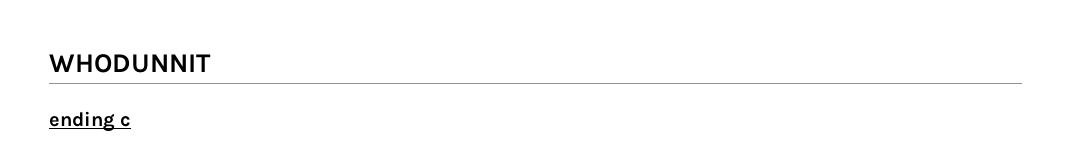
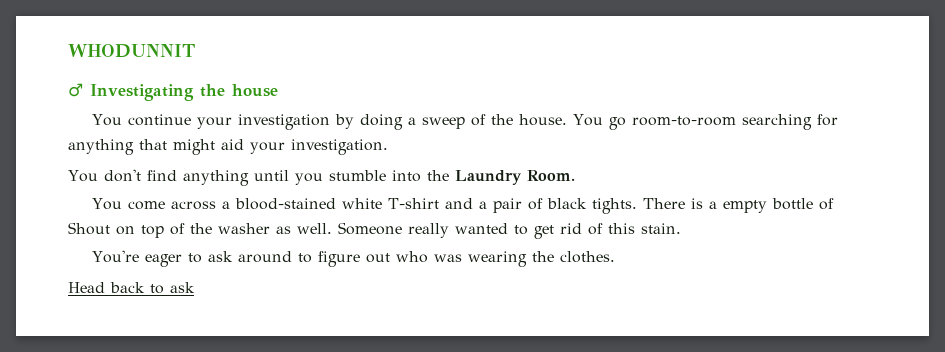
- ending c
+ ♂ Investigating the house
+ You continue your investigation by doing a sweep of the house. You go room-to-room searching for anything that might aid your investigation.
+ You don't find anything until you stumble into the Laundry Room.
+ You come across a blood-stained white T-shirt and a pair of black tights. There is a empty bottle of Shout on top of the washer as well. Someone really wanted to get rid of this stain.
+ You're eager to ask around to figure out who was wearing the clothes.
+ Head back to ask

